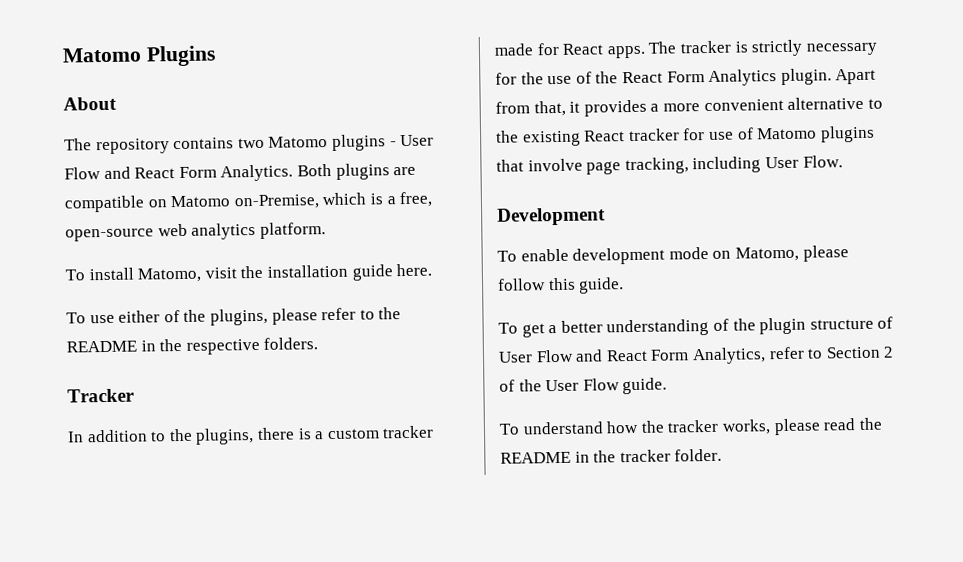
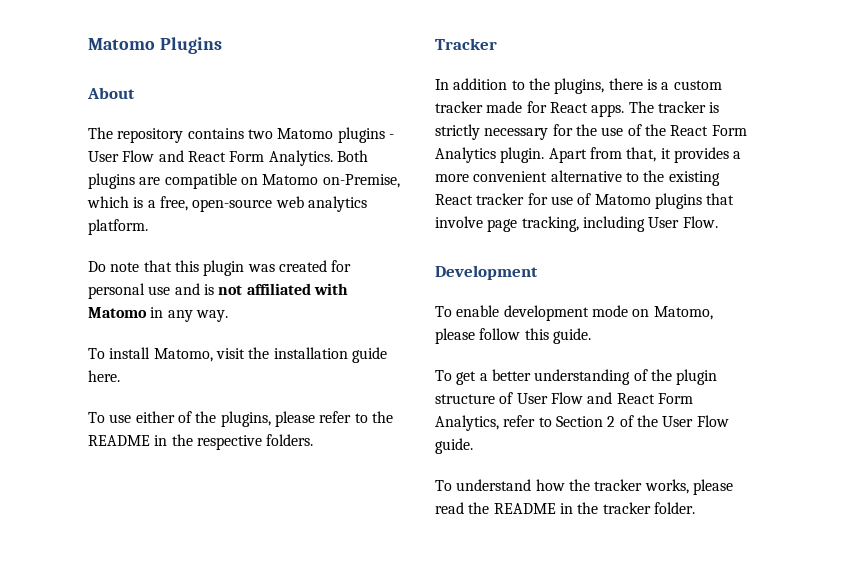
+ Do note that this plugin was created for personal use and is not affiliated with Matomo in any way.

